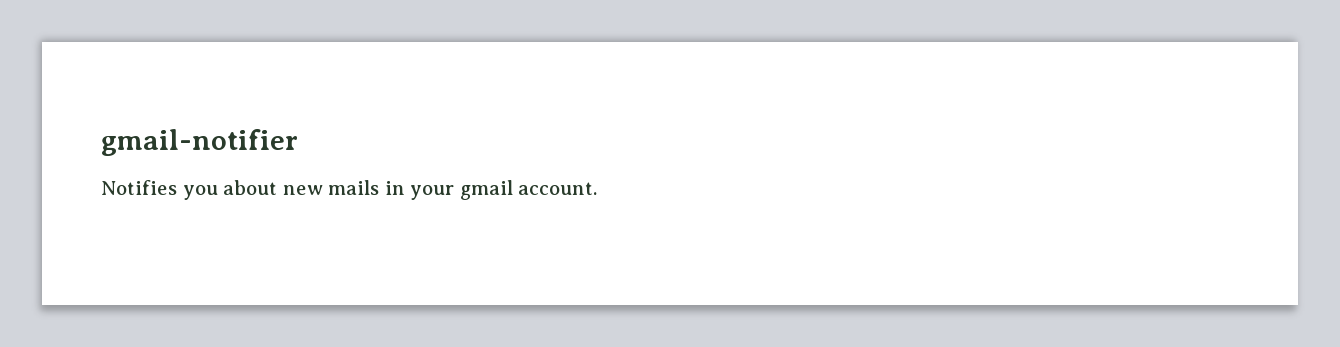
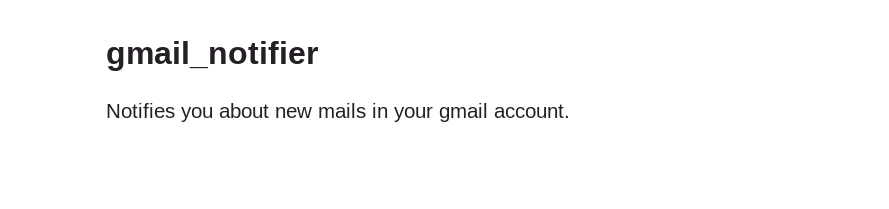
- gmail-notifier
+ gmail_notifier

